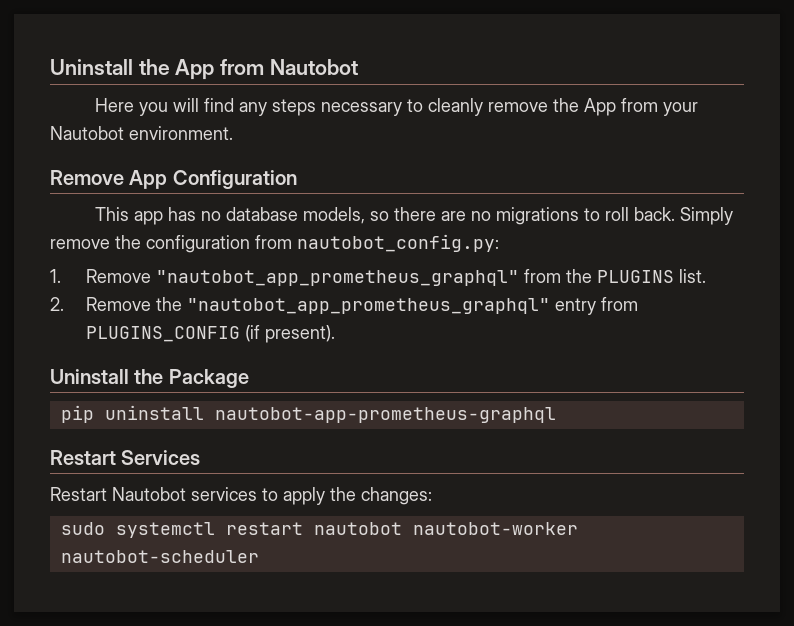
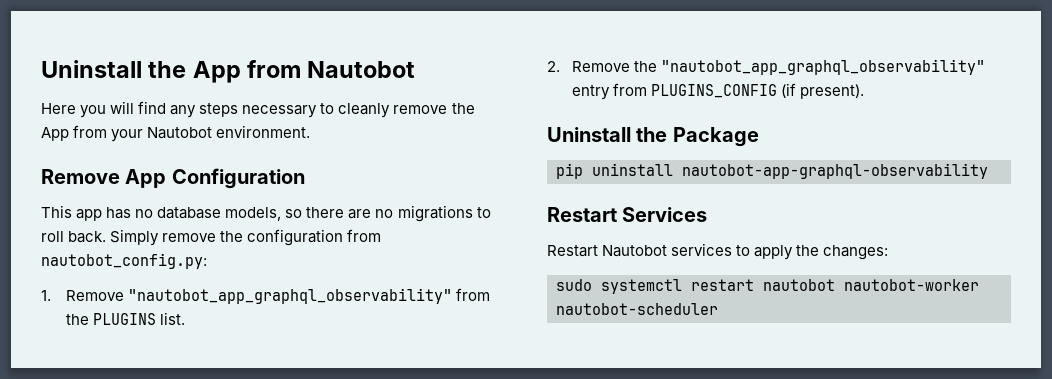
- 1. Remove "nautobot_app_prometheus_graphql" from the PLUGINS list.
+ 1. Remove "nautobot_app_graphql_observability" from the PLUGINS list.
- 2. Remove the "nautobot_app_prometheus_graphql" entry from PLUGINS_CONFIG (if present).
+ 2. Remove the "nautobot_app_graphql_observability" entry from PLUGINS_CONFIG (if present).
- pip uninstall nautobot-app-prometheus-graphql
+ pip uninstall nautobot-app-graphql-observability

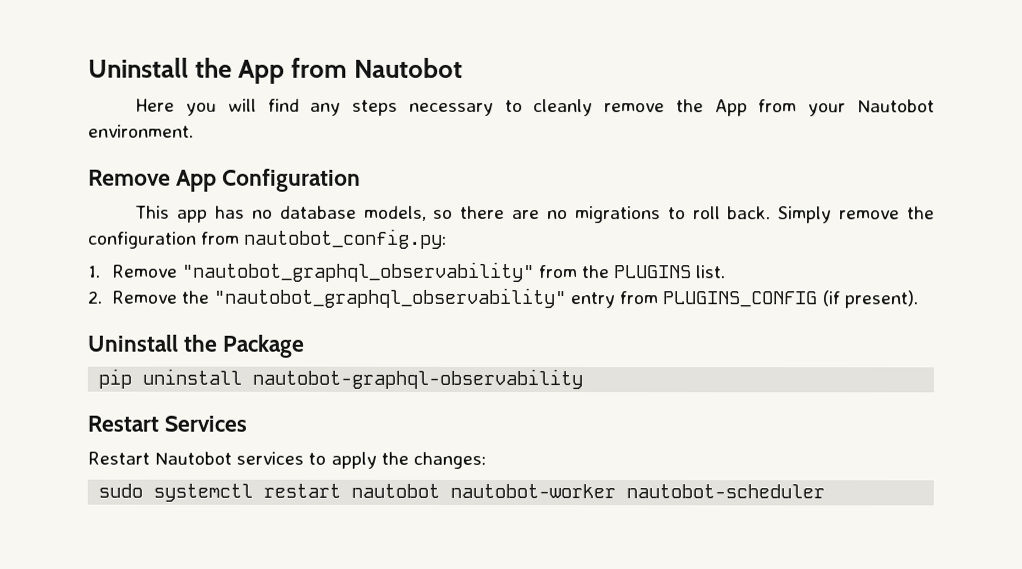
- 1. Remove "nautobot_app_graphql_observability" from the PLUGINS list.
+ 1. Remove "nautobot_graphql_observability" from the PLUGINS list.
- 2. Remove the "nautobot_app_graphql_observability" entry from PLUGINS_CONFIG (if present).
+ 2. Remove the "nautobot_graphql_observability" entry from PLUGINS_CONFIG (if present).
- pip uninstall nautobot-app-graphql-observability
+ pip uninstall nautobot-graphql-observability

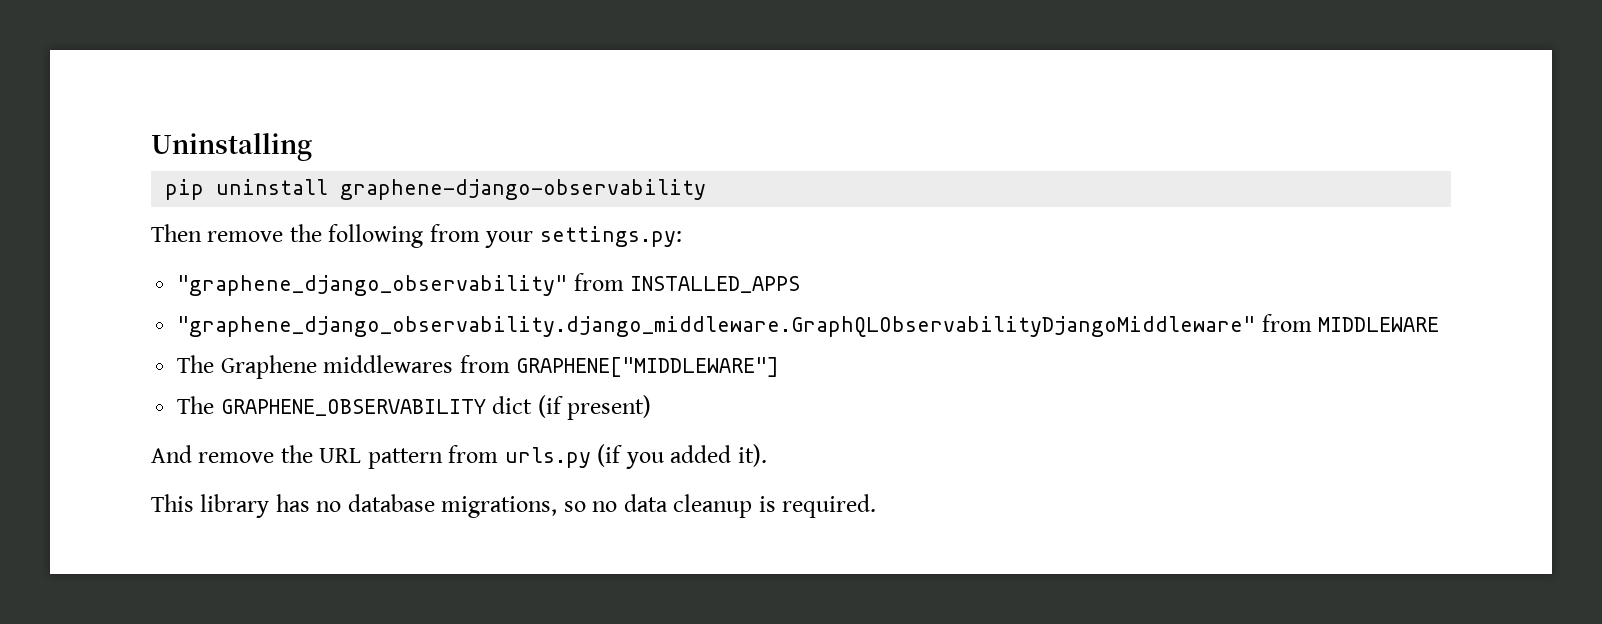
- Uninstall the App from Nautobot
- Here you will find any steps necessary to cleanly remove the App from your Nautobot environment.
- Remove App Configuration
+ Uninstalling
+ pip uninstall graphene-django-observability
+ Then remove the following from your settings.py:
+ "graphene_django_observability" from INSTALLED_APPS
+ "graphene_django_observability.django_middleware.GraphQLObservabilityDjangoMiddleware" from MIDDLEWARE
+ The Graphene middlewares from GRAPHENE["MIDDLEWARE"]
+ The GRAPHENE_OBSERVABILITY dict (if present)
+ And remove the URL pattern from urls.py (if you added it).
- This app has no database models, so there are no migrations to roll back. Simply remove the configuration from nautobot_config.py:
- 1. Remove "nautobot_graphql_observability" from the PLUGINS list.
- 2. Remove the "nautobot_graphql_observability" entry from PLUGINS_CONFIG (if present).
- Uninstall the Package
- pip uninstall nautobot-graphql-observability
- Restart Services
- Restart Nautobot services to apply the changes:
- sudo systemctl restart nautobot nautobot-worker nautobot-scheduler
+ This library has no database migrations, so no data cleanup is required.

